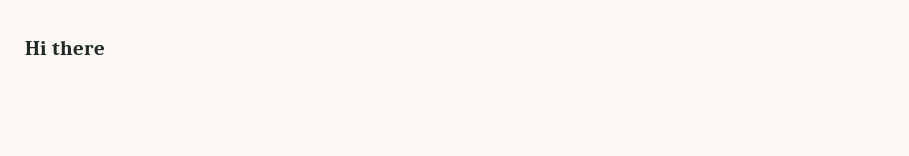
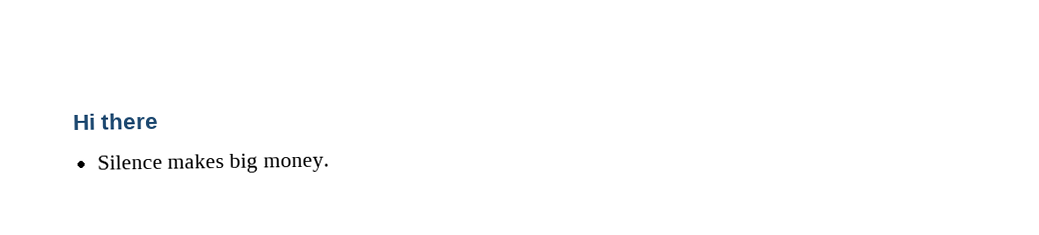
+ Silence makes big money.

